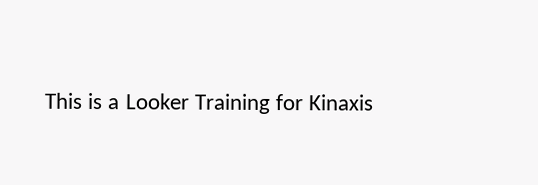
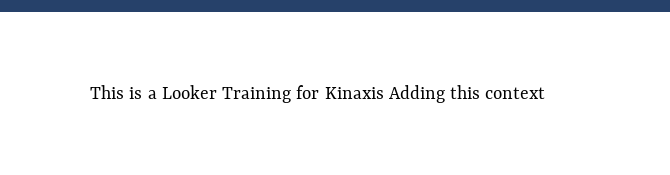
- This is a Looker Training for Kinaxis
+ This is a Looker Training for Kinaxis Adding this context

